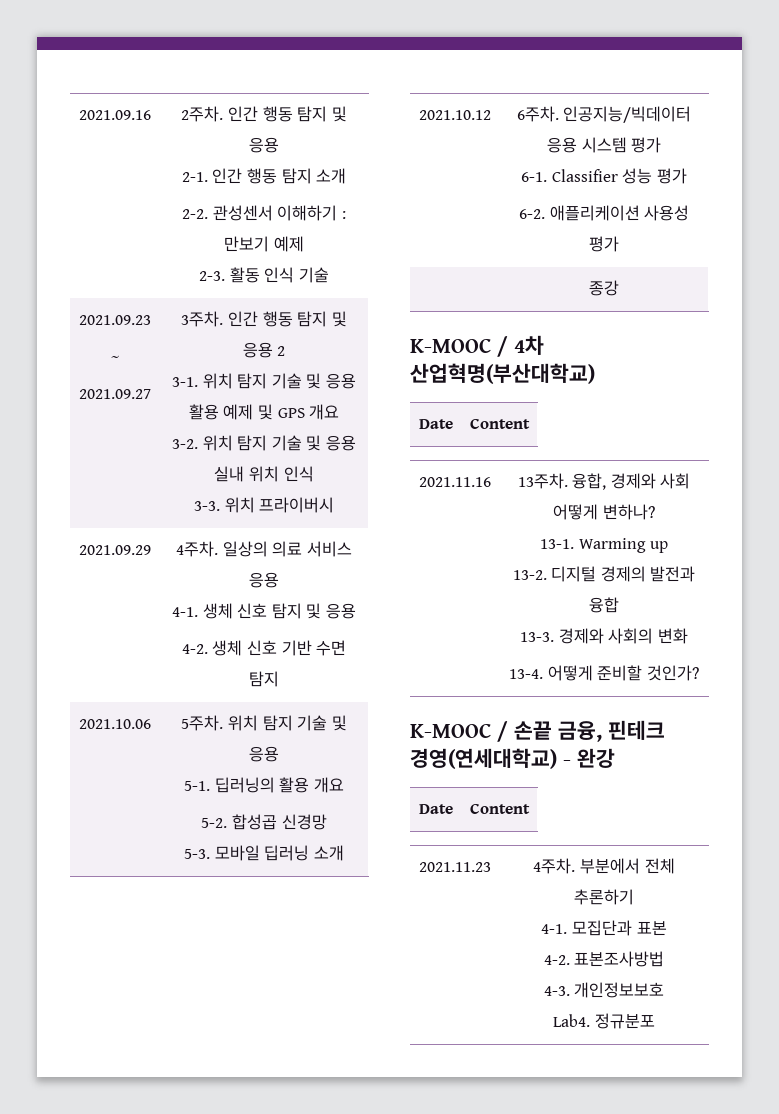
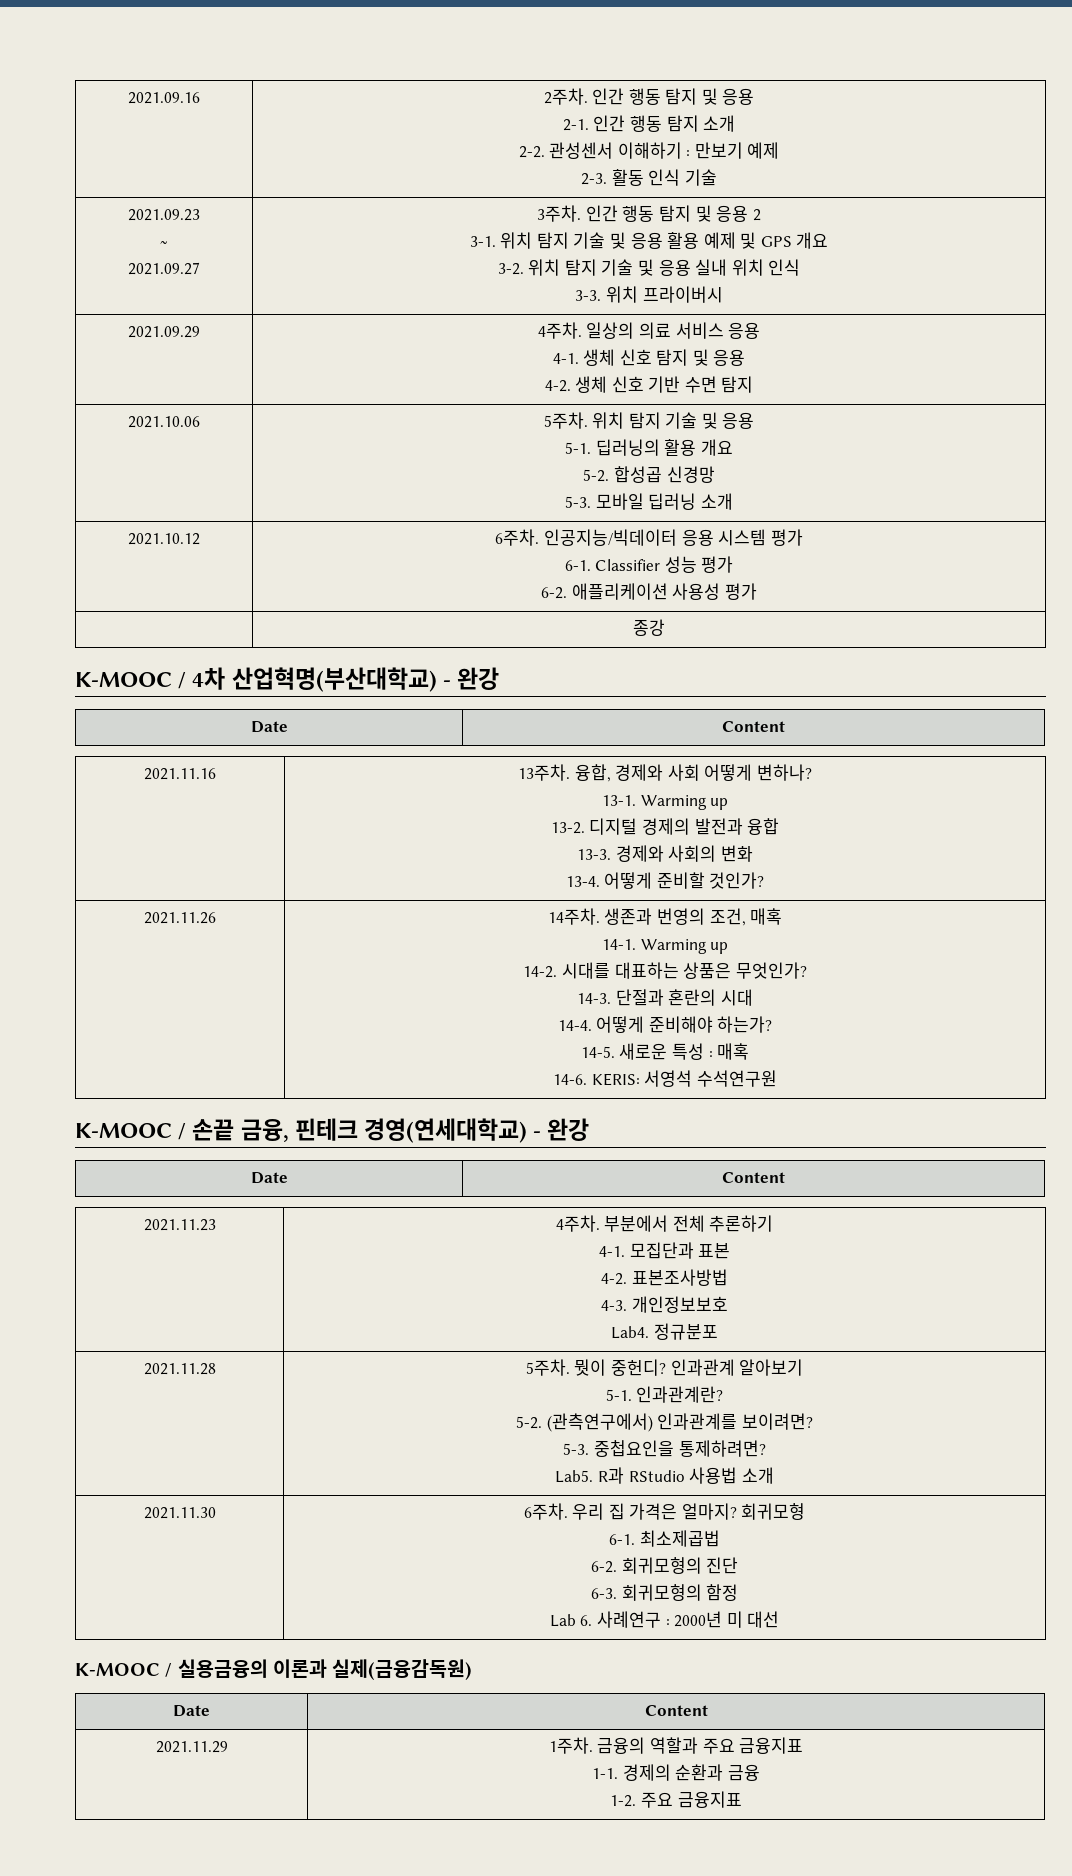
- K-MOOC / 4차 산업혁명(부산대학교)
+ K-MOOC / 4차 산업혁명(부산대학교) - 완강
+ 2021.11.26 | 14주차. 생존과 번영의 조건, 매혹
+ 14-1. Warming up
+ 14-2. 시대를 대표하는 상품은 무엇인가?
+ 14-3. 단절과 혼란의 시대
+ 14-4. 어떻게 준비해야 하는가?
+ 14-5. 새로운 특성 : 매혹
+ 14-6. KERIS: 서영석 수석연구원
+ 2021.11.28 | 5주차. 뭣이 중헌디? 인과관계 알아보기
+ 5-1. 인과관계란?
+ 5-2. (관측연구에서) 인과관계를 보이려면?
+ 5-3. 중첩요인을 통제하려면?
+ Lab5. R과 RStudio 사용법 소개
+ 2021.11.30 | 6주차. 우리 집 가격은 얼마지? 회귀모형
+ 6-1. 최소제곱법
+ 6-2. 회귀모형의 진단
+ 6-3. 회귀모형의 함정
+ Lab 6. 사례연구 : 2000년 미 대선
+ K-MOOC / 실용금융의 이론과 실제(금융감독원)
+ Date | Content
+ 2021.11.29 | 1주차. 금융의 역할과 주요 금융지표
+ 1-1. 경제의 순환과 금융
+ 1-2. 주요 금융지표

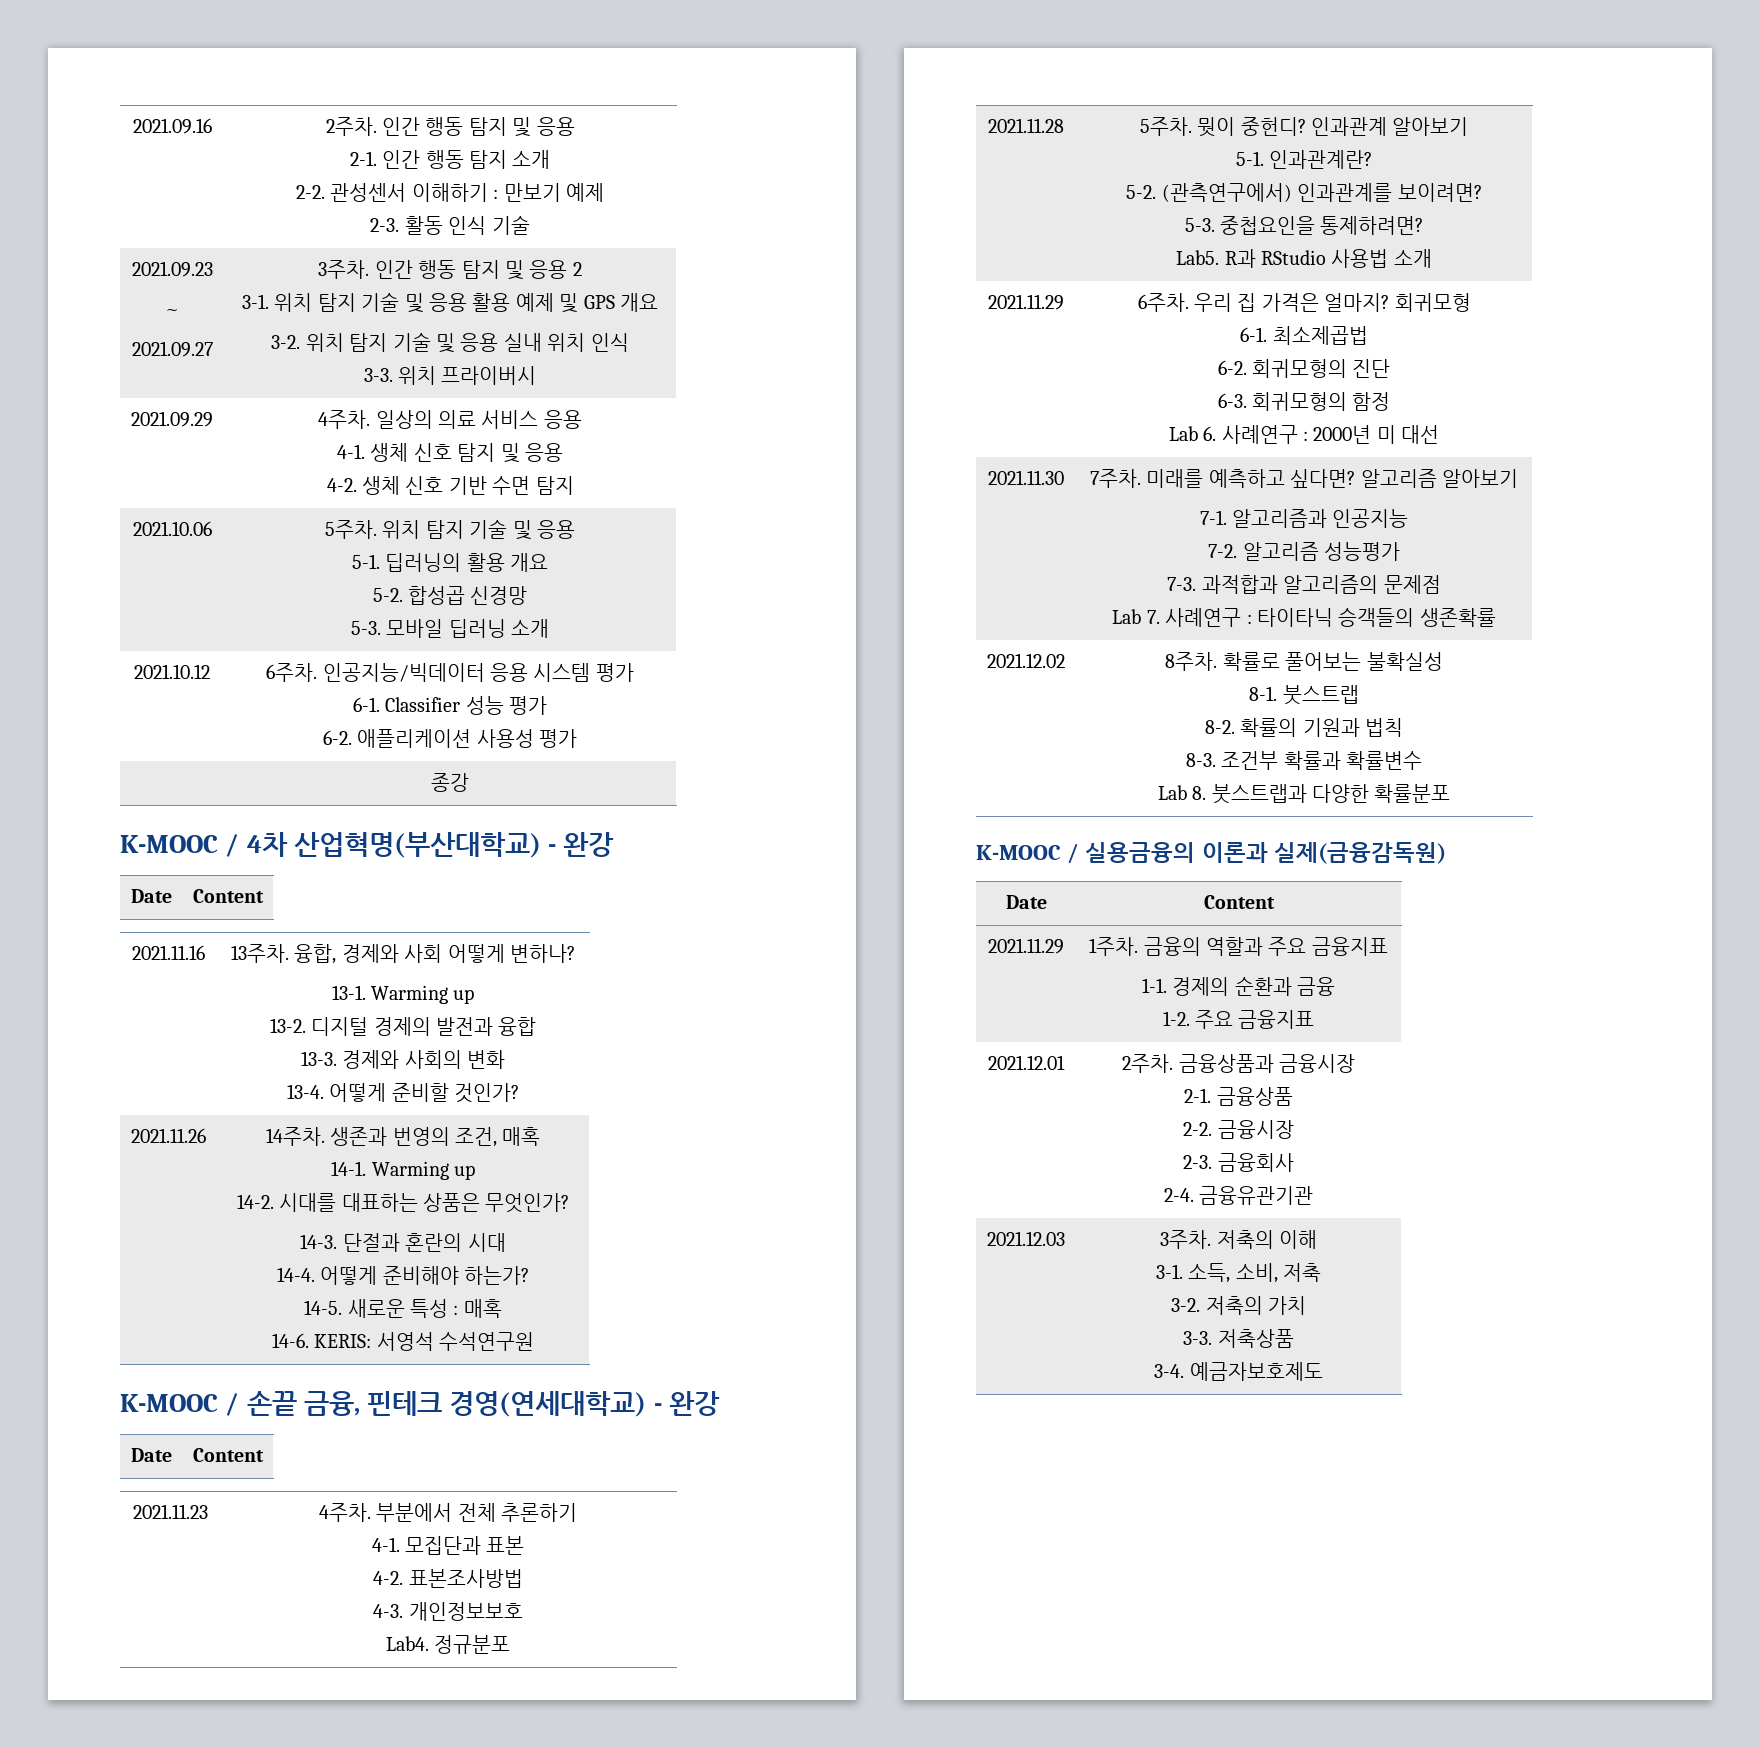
- 2021.11.30 | 6주차. 우리 집 가격은 얼마지? 회귀모형
+ 2021.11.29 | 6주차. 우리 집 가격은 얼마지? 회귀모형
+ 2021.11.30 | 7주차. 미래를 예측하고 싶다면? 알고리즘 알아보기
+ 7-1. 알고리즘과 인공지능
+ 7-2. 알고리즘 성능평가
+ 7-3. 과적합과 알고리즘의 문제점
+ Lab 7. 사례연구 : 타이타닉 승객들의 생존확률
+ 2021.12.02 | 8주차. 확률로 풀어보는 불확실성
+ 8-1. 붓스트랩
+ 8-2. 확률의 기원과 법칙
+ 8-3. 조건부 확률과 확률변수
+ Lab 8. 붓스트랩과 다양한 확률분포
+ 2021.12.01 | 2주차. 금융상품과 금융시장
+ 2-1. 금융상품
+ 2-2. 금융시장
+ 2-3. 금융회사
+ 2-4. 금융유관기관
+ 2021.12.03 | 3주차. 저축의 이해
+ 3-1. 소득, 소비, 저축
+ 3-2. 저축의 가치
+ 3-3. 저축상품
+ 3-4. 예금자보호제도

